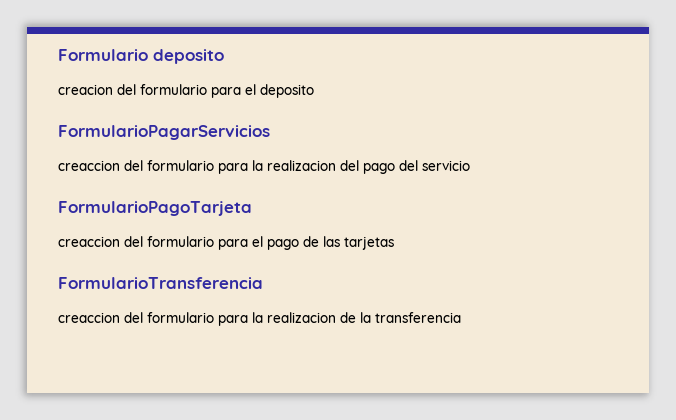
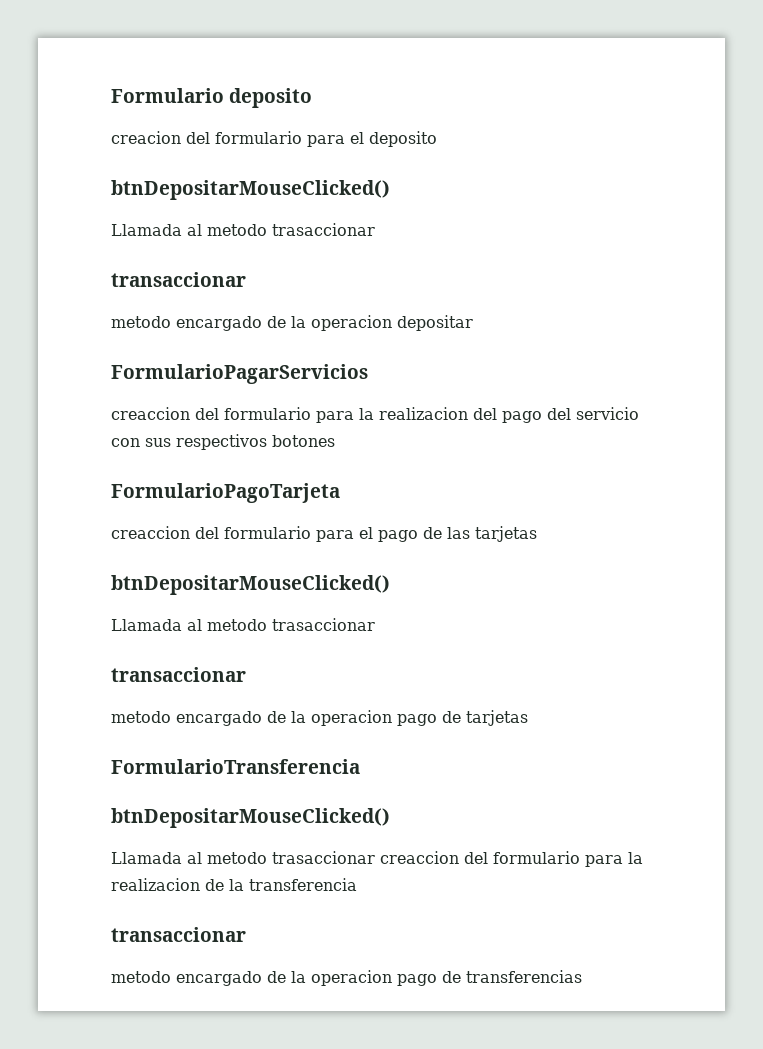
  creacion del formulario para el deposito
+ btnDepositarMouseClicked()
+ Llamada al metodo trasaccionar
+ transaccionar
+ metodo encargado de la operacion depositar
- creaccion del formulario para la realizacion del pago del servicio
+ creaccion del formulario para la realizacion del pago del servicio con sus respectivos botones
  creaccion del formulario para el pago de las tarjetas
+ btnDepositarMouseClicked()
+ Llamada al metodo trasaccionar
+ transaccionar
+ metodo encargado de la operacion pago de tarjetas
  FormularioTransferencia
- creaccion del formulario para la realizacion de la transferencia
+ btnDepositarMouseClicked()
+ Llamada al metodo trasaccionar creaccion del formulario para la realizacion de la transferencia
+ transaccionar
+ metodo encargado de la operacion pago de transferencias

